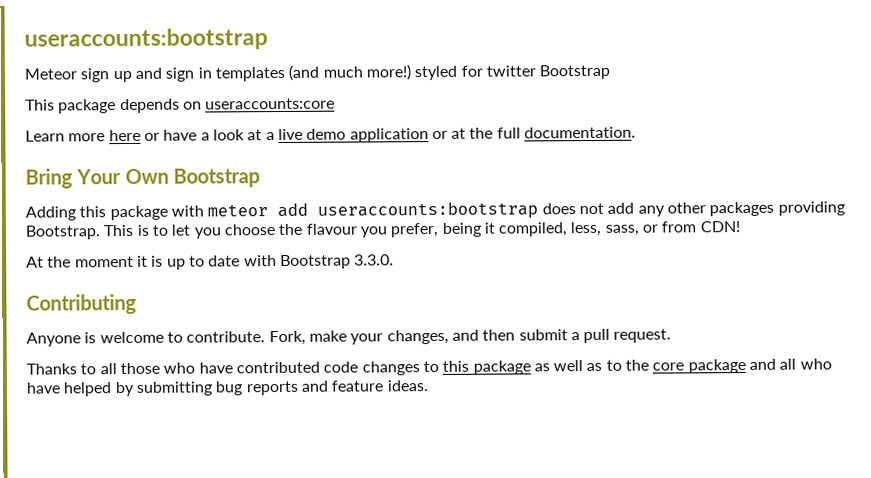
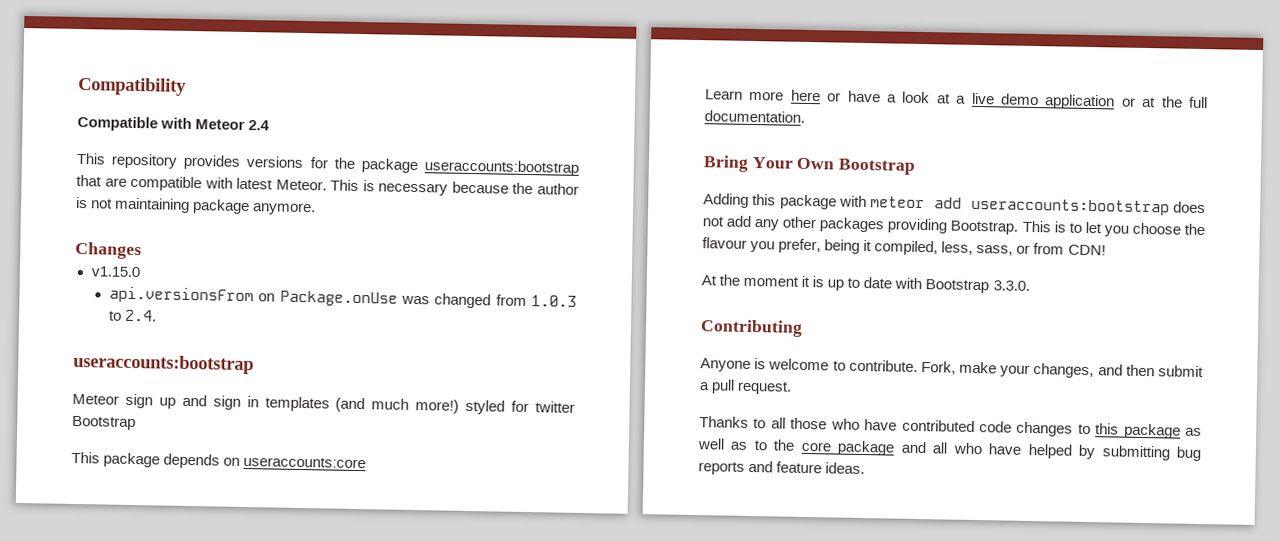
+ Compatibility
+ Compatible with Meteor 2.4
+ This repository provides versions for the package useraccounts:bootstrap that are compatible with latest Meteor. This is necessary because the author is not maintaining package anymore.
+ Changes
+ v1.15.0
+ api.versionsFrom on Package.onUse was changed from 1.0.3 to 2.4.

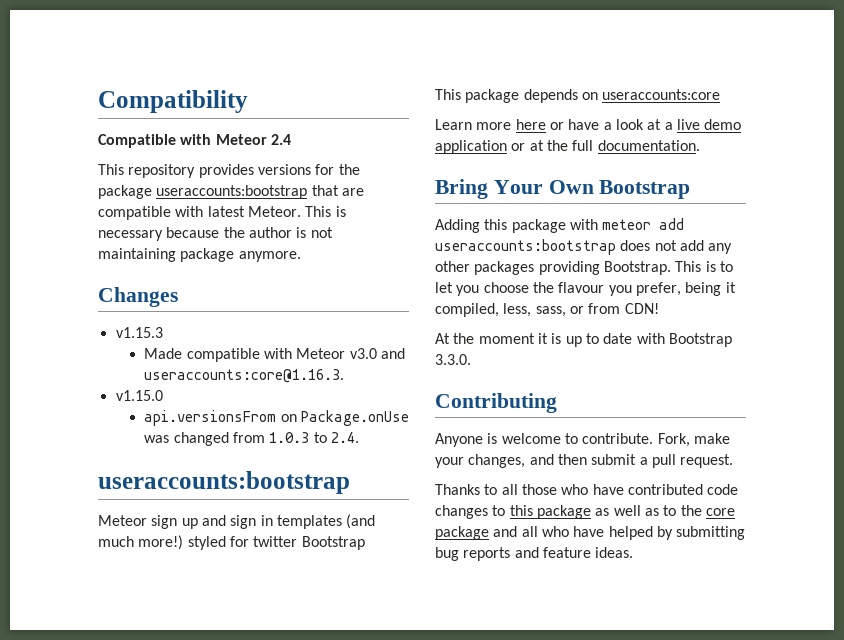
+ v1.15.3
+ Made compatible with Meteor v3.0 and useraccounts:core@1.16.3.

